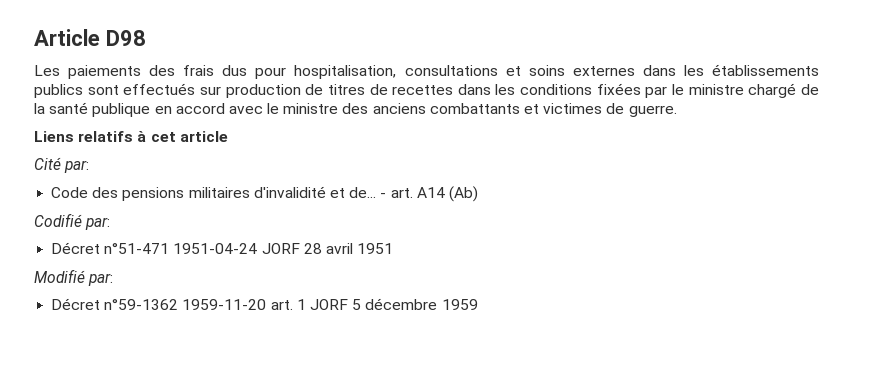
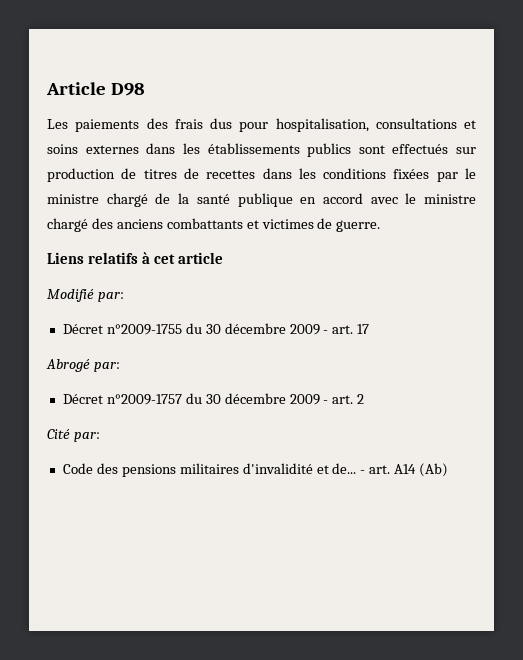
- Les paiements des frais dus pour hospitalisation, consultations et soins externes dans les établissements publics sont effectués sur production de titres de recettes dans les conditions fixées par le ministre chargé de la santé publique en accord avec le ministre des anciens combattants et victimes de guerre.
+ Les paiements des frais dus pour hospitalisation, consultations et soins externes dans les établissements publics sont effectués sur production de titres de recettes dans les conditions fixées par le ministre chargé de la santé publique en accord avec le ministre chargé des anciens combattants et victimes de guerre.
+ Modifié par:
+ Décret n°2009-1755 du 30 décembre 2009 - art. 17
+ Abrogé par:
+ Décret n°2009-1757 du 30 décembre 2009 - art. 2
- Codifié par:
- Décret n°51-471 1951-04-24 JORF 28 avril 1951
- Modifié par:
- Décret n°59-1362 1959-11-20 art. 1 JORF 5 décembre 1959

